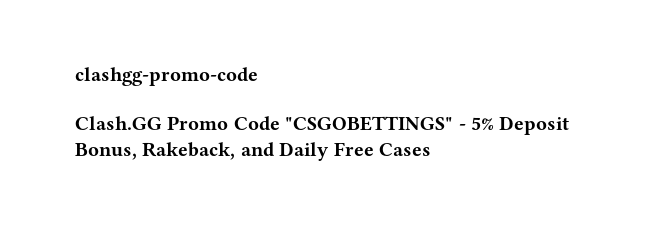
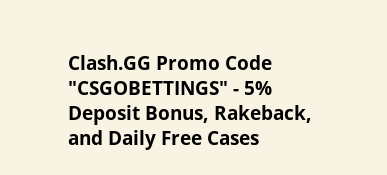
- clashgg-promo-code

